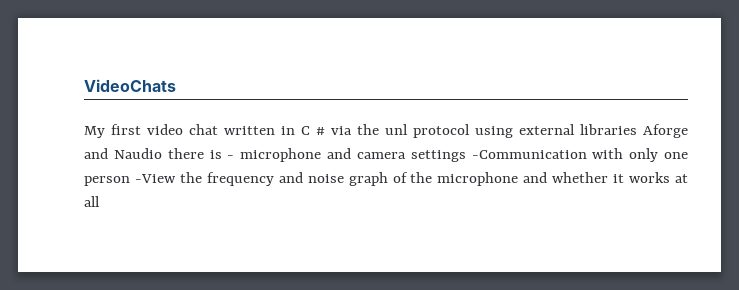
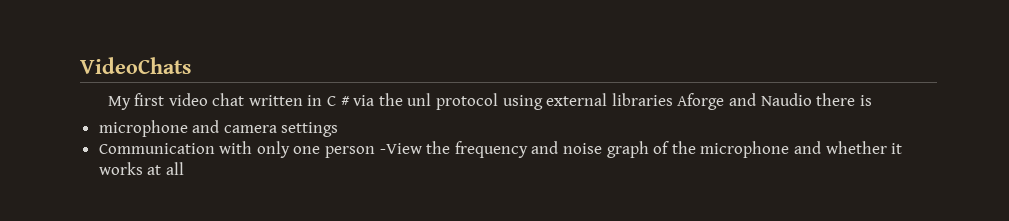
- My first video chat written in C # via the unl protocol using external libraries Aforge and Naudio there is - microphone and camera settings -Communication with only one person -View the frequency and noise graph of the microphone and whether it works at all
+ My first video chat written in C # via the unl protocol using external libraries Aforge and Naudio there is
+ microphone and camera settings
+ Communication with only one person -View the frequency and noise graph of the microphone and whether it works at all

